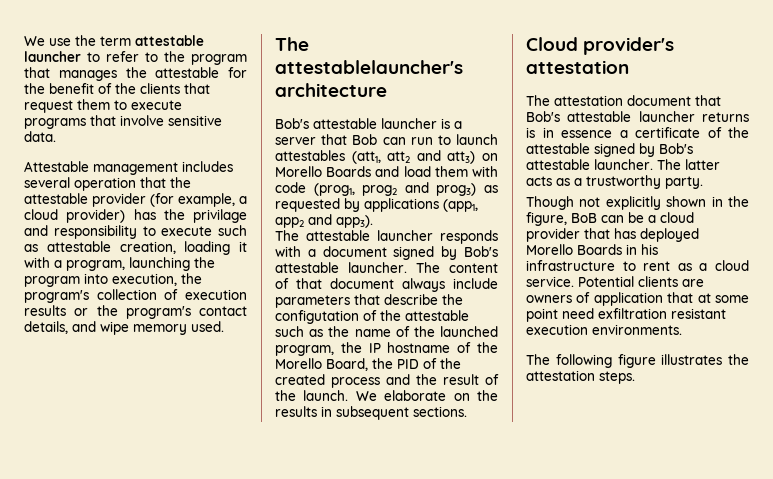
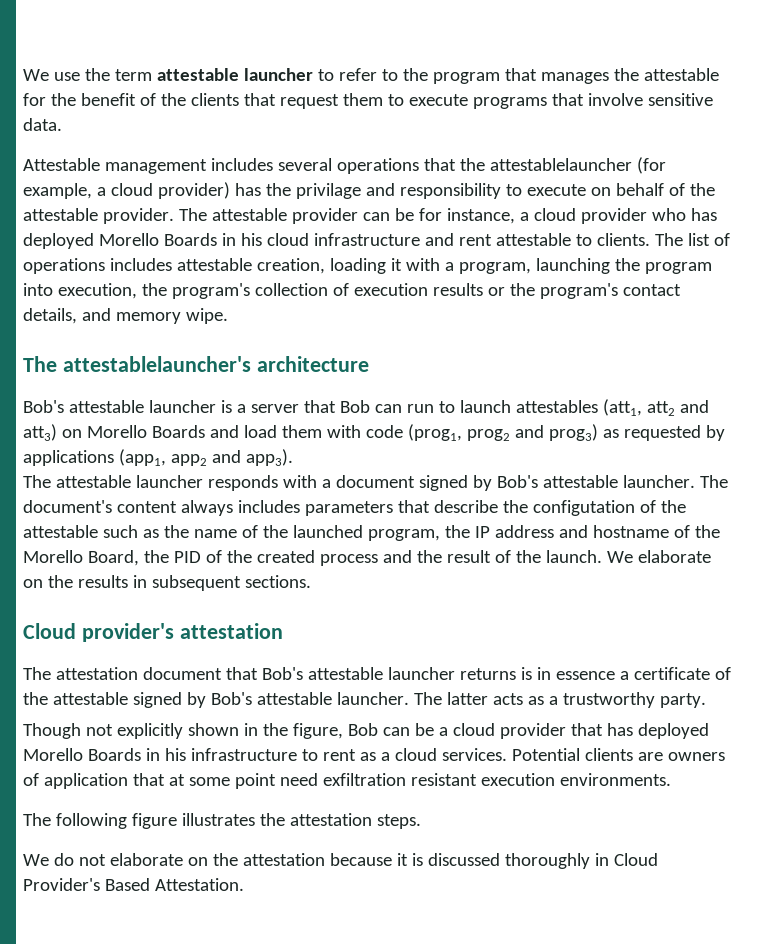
- Attestable management includes several operation that the attestable provider (for example, a cloud provider) has the privilage and responsibility to execute such as attestable creation, loading it with a program, launching the program into execution, the program's collection of execution results or the program's contact details, and wipe memory used.
+ Attestable management includes several operations that the attestablelauncher (for example, a cloud provider) has the privilage and responsibility to execute on behalf of the attestable provider. The attestable provider can be for instance, a cloud provider who has deployed Morello Boards in his cloud infrastructure and rent attestable to clients. The list of operations includes attestable creation, loading it with a program, launching the program into execution, the program's collection of execution results or the program's contact details, and memory wipe.
- The content of that document always include parameters that describe the configutation of the attestable such as the name of the launched program, the IP hostname of the Morello Board, the PID of the created process and the result of the launch.
+ The document's content always includes parameters that describe the configutation of the attestable such as the name of the launched program, the IP address and hostname of the Morello Board, the PID of the created process and the result of the launch.
- Though not explicitly shown in the figure, BoB can be a cloud provider that has deployed Morello Boards in his infrastructure to rent as a cloud service.
+ Though not explicitly shown in the figure, Bob can be a cloud provider that has deployed Morello Boards in his infrastructure to rent as a cloud services.
+ We do not elaborate on the attestation because it is discussed thoroughly in Cloud Provider's Based Attestation.

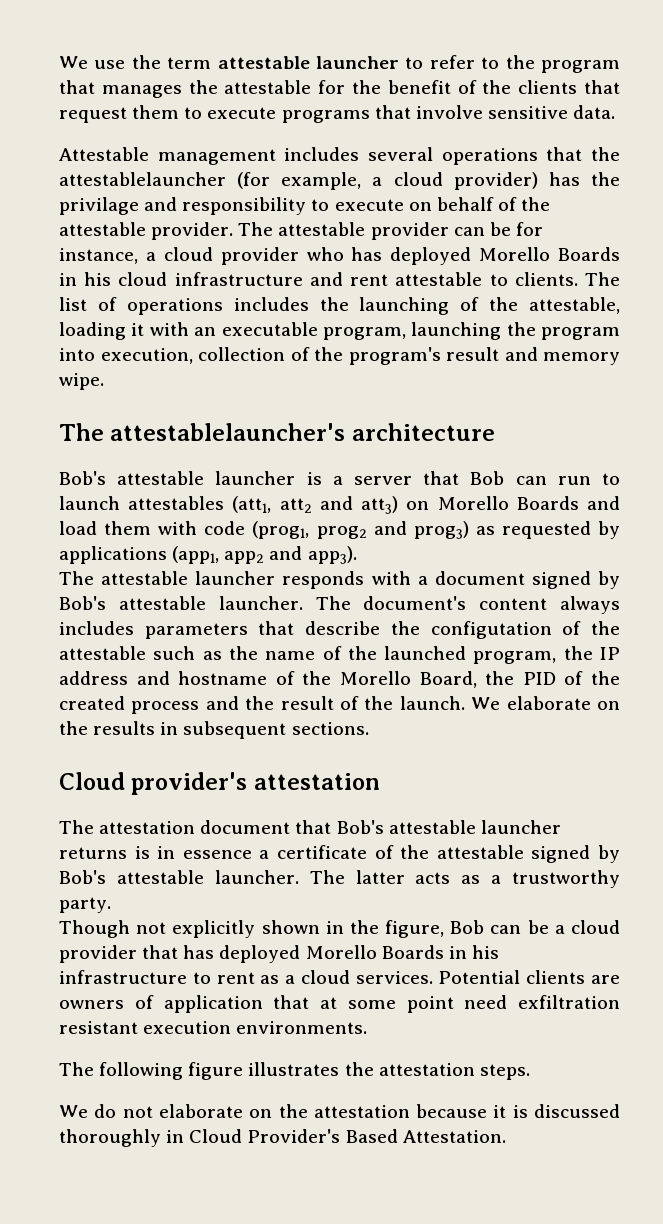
- The list of operations includes attestable creation, loading it with a program, launching the program into execution, the program's collection of execution results or the program's contact details, and memory wipe.
+ The list of operations includes the launching of the attestable, loading it with an executable program, launching the program into execution, collection of the program's result and memory wipe.

